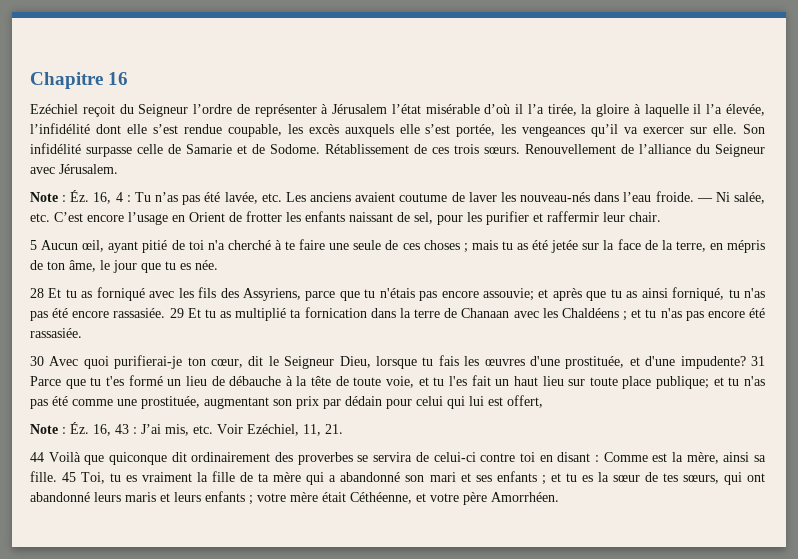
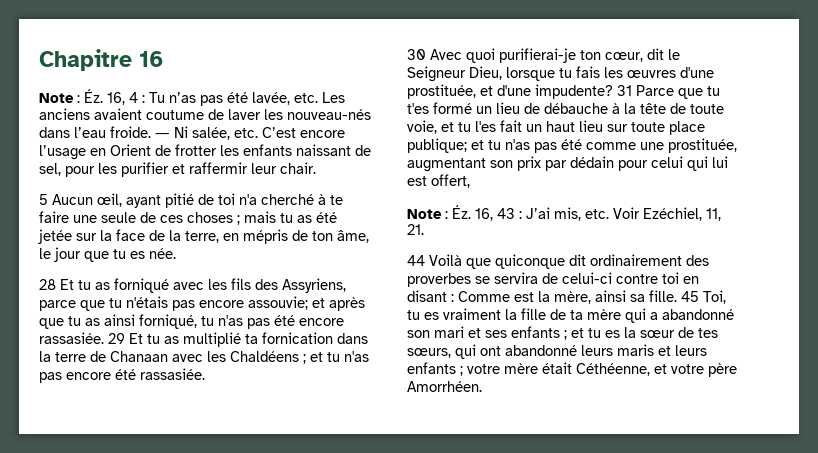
- Ezéchiel reçoit du Seigneur l’ordre de représenter à Jérusalem l’état misérable d’où il l’a tirée, la gloire à laquelle il l’a élevée, l’infidélité dont elle s’est rendue coupable, les excès auxquels elle s’est portée, les vengeances qu’il va exercer sur elle. Son infidélité surpasse celle de Samarie et de Sodome. Rétablissement de ces trois sœurs. Renouvellement de l’alliance du Seigneur avec Jérusalem.

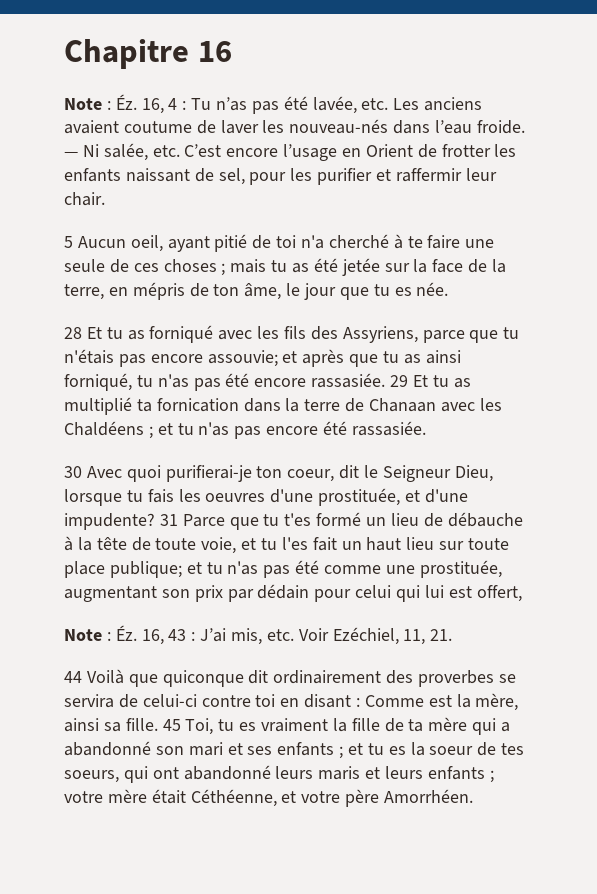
- 5 Aucun œil, ayant pitié de toi n'a cherché à te faire une seule de ces choses ; mais tu as été jetée sur la face de la terre, en mépris de ton âme, le jour que tu es née.
+ 5 Aucun oeil, ayant pitié de toi n'a cherché à te faire une seule de ces choses ; mais tu as été jetée sur la face de la terre, en mépris de ton âme, le jour que tu es née.
- 30 Avec quoi purifierai-je ton cœur, dit le Seigneur Dieu, lorsque tu fais les œuvres d'une prostituée, et d'une impudente?
+ 30 Avec quoi purifierai-je ton coeur, dit le Seigneur Dieu, lorsque tu fais les oeuvres d'une prostituée, et d'une impudente?
- 45 Toi, tu es vraiment la fille de ta mère qui a abandonné son mari et ses enfants ; et tu es la sœur de tes sœurs, qui ont abandonné leurs maris et leurs enfants ; votre mère était Céthéenne, et votre père Amorrhéen.
+ 45 Toi, tu es vraiment la fille de ta mère qui a abandonné son mari et ses enfants ; et tu es la soeur de tes soeurs, qui ont abandonné leurs maris et leurs enfants ; votre mère était Céthéenne, et votre père Amorrhéen.

